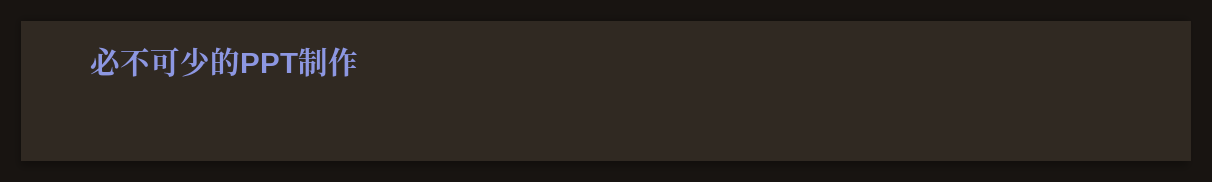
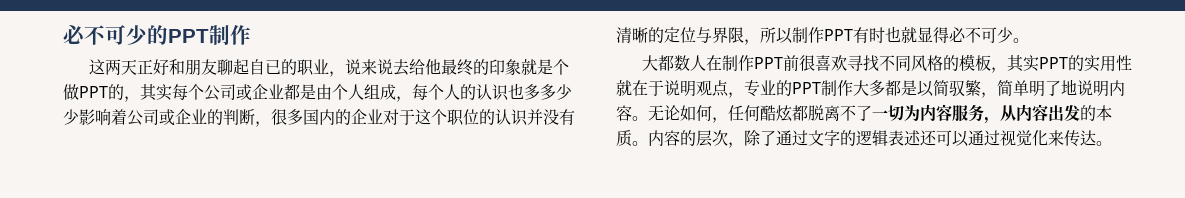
+ 这两天正好和朋友聊起自已的职业，说来说去给他最终的印象就是个做PPT的，其实每个公司或企业都是由个人组成，每个人的认识也多多少少影响着公司或企业的判断，很多国内的企业对于这个职位的认识并没有清晰的定位与界限，所以制作PPT有时也就显得必不可少。
+ 大都数人在制作PPT前很喜欢寻找不同风格的模板，其实PPT的实用性就在于说明观点，专业的PPT制作大多都是以简驭繁，简单明了地说明内容。无论如何，任何酷炫都脱离不了一切为内容服务，从内容出发的本质。内容的层次，除了通过文字的逻辑表述还可以通过视觉化来传达。

